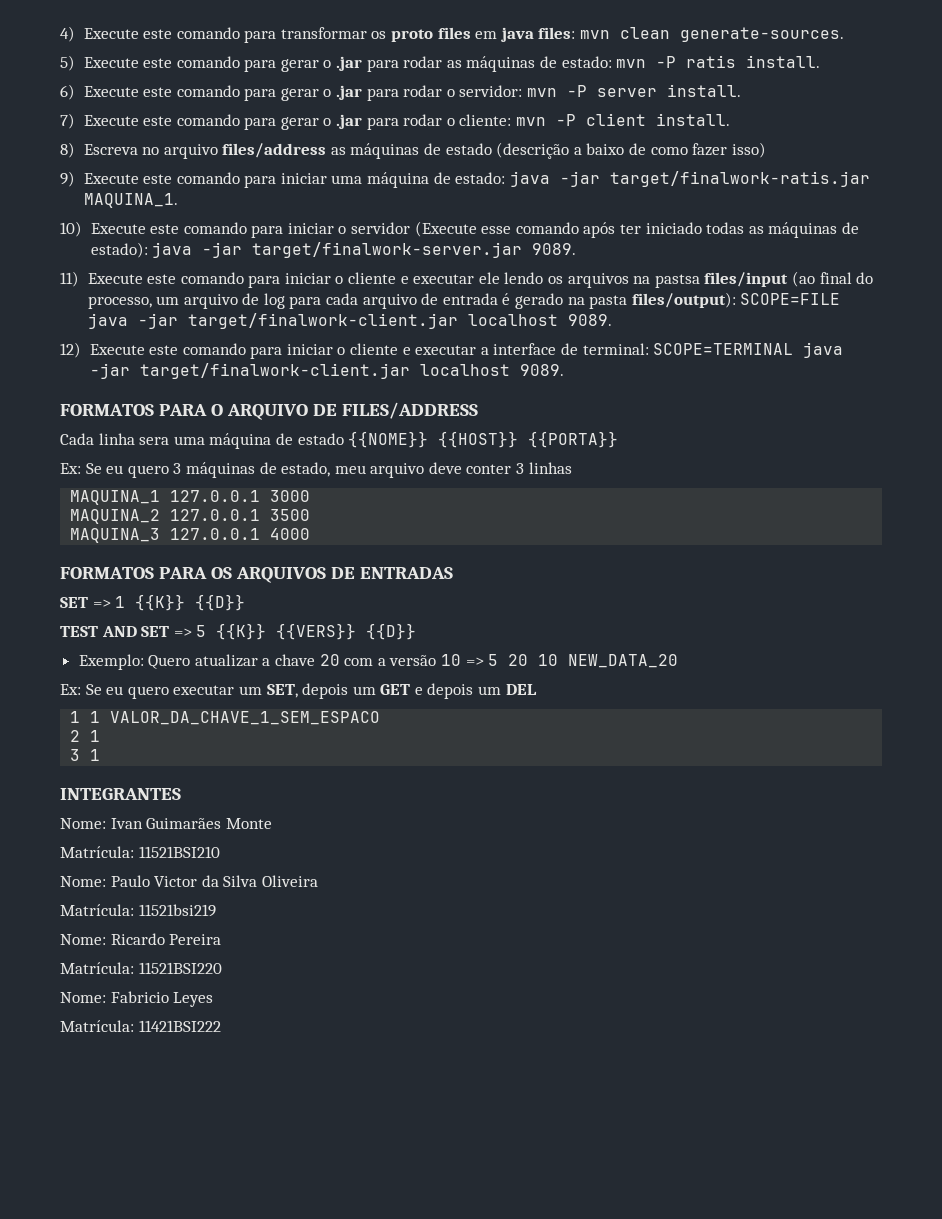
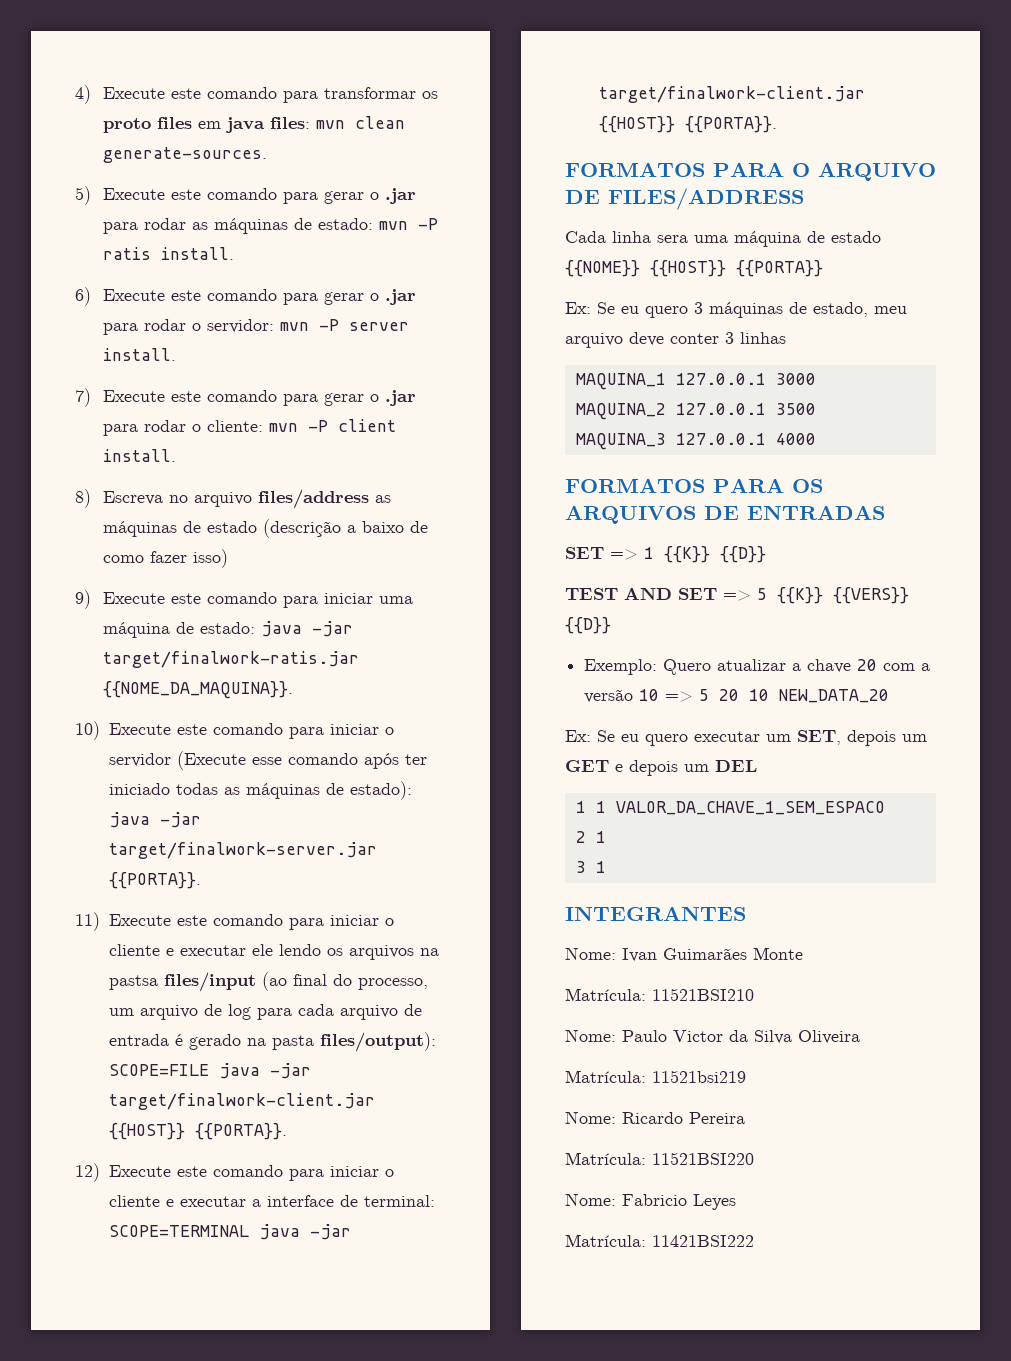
- 9) Execute este comando para iniciar uma máquina de estado: java -jar target/finalwork-ratis.jar MAQUINA_1.
+ 9) Execute este comando para iniciar uma máquina de estado: java -jar target/finalwork-ratis.jar {{NOME_DA_MAQUINA}}.
- 10) Execute este comando para iniciar o servidor (Execute esse comando após ter iniciado todas as máquinas de estado): java -jar target/finalwork-server.jar 9089.
+ 10) Execute este comando para iniciar o servidor (Execute esse comando após ter iniciado todas as máquinas de estado): java -jar target/finalwork-server.jar {{PORTA}}.
- 11) Execute este comando para iniciar o cliente e executar ele lendo os arquivos na pastsa files/input (ao final do processo, um arquivo de log para cada arquivo de entrada é gerado na pasta files/output): SCOPE=FILE java -jar target/finalwork-client.jar localhost 9089.
+ 11) Execute este comando para iniciar o cliente e executar ele lendo os arquivos na pastsa files/input (ao final do processo, um arquivo de log para cada arquivo de entrada é gerado na pasta files/output): SCOPE=FILE java -jar target/finalwork-client.jar {{HOST}} {{PORTA}}.
- 12) Execute este comando para iniciar o cliente e executar a interface de terminal: SCOPE=TERMINAL java -jar target/finalwork-client.jar localhost 9089.
+ 12) Execute este comando para iniciar o cliente e executar a interface de terminal: SCOPE=TERMINAL java -jar target/finalwork-client.jar {{HOST}} {{PORTA}}.

